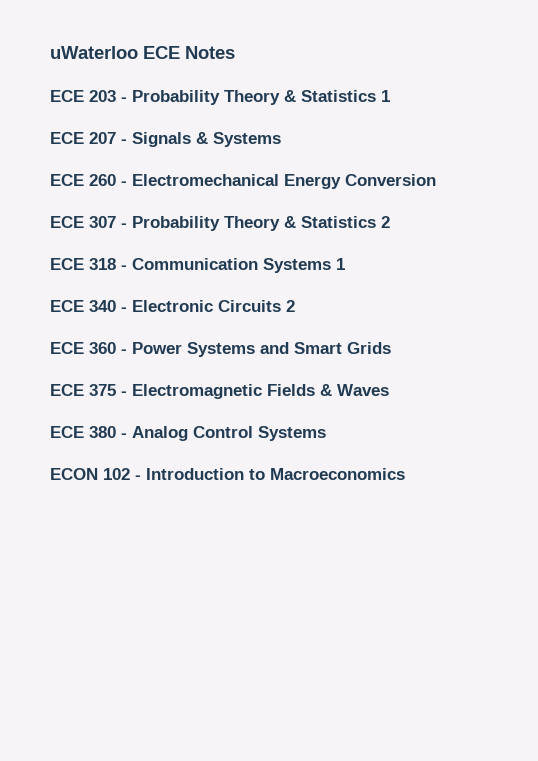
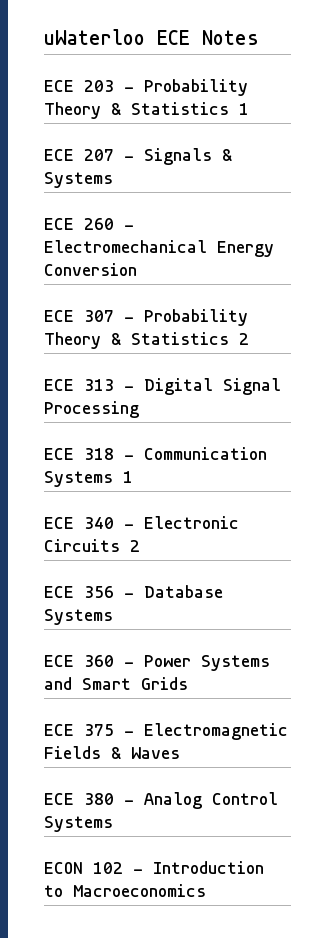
+ ECE 313 - Digital Signal Processing
+ ECE 356 - Database Systems

